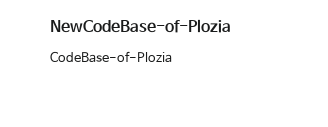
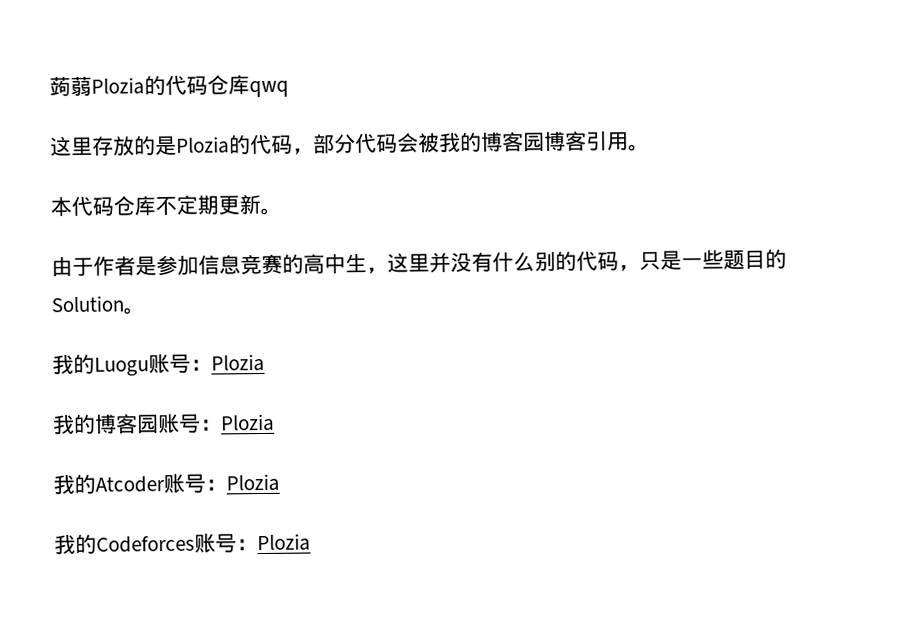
- NewCodeBase-of-Plozia
- CodeBase-of-Plozia
+ 蒟蒻Plozia的代码仓库qwq
+ 这里存放的是Plozia的代码，部分代码会被我的博客园博客引用。
+ 本代码仓库不定期更新。
+ 由于作者是参加信息竞赛的高中生，这里并没有什么别的代码，只是一些题目的Solution。
+ 我的Luogu账号：Plozia
+ 我的博客园账号：Plozia
+ 我的Atcoder账号：Plozia
+ 我的Codeforces账号：Plozia

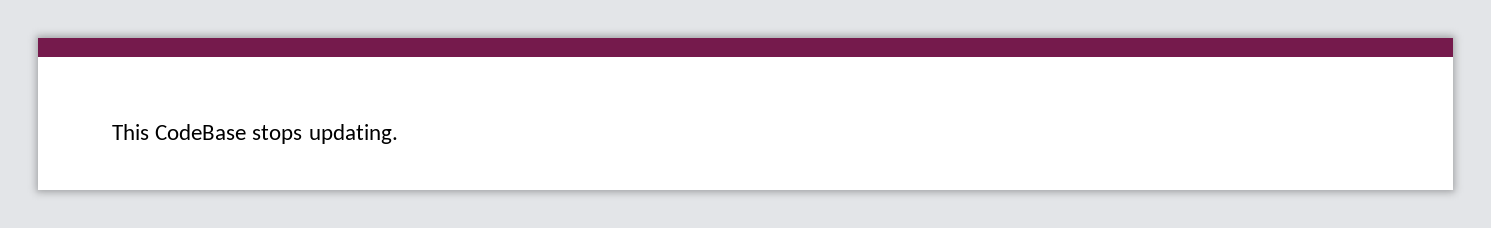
- 蒟蒻Plozia的代码仓库qwq
- 这里存放的是Plozia的代码，部分代码会被我的博客园博客引用。
- 本代码仓库不定期更新。
- 由于作者是参加信息竞赛的高中生，这里并没有什么别的代码，只是一些题目的Solution。
- 我的Luogu账号：Plozia
- 我的博客园账号：Plozia
- 我的Atcoder账号：Plozia
- 我的Codeforces账号：Plozia
+ This CodeBase stops updating.

